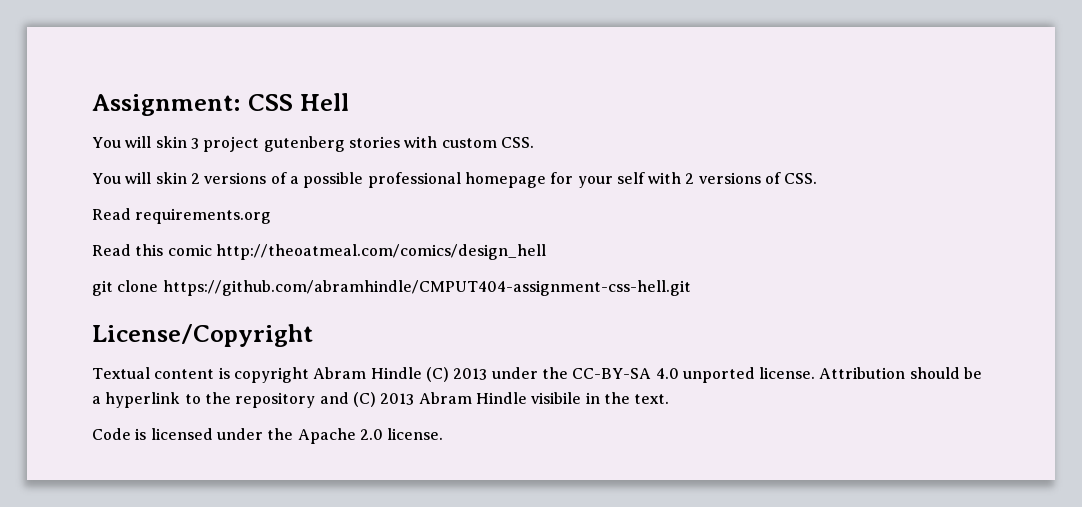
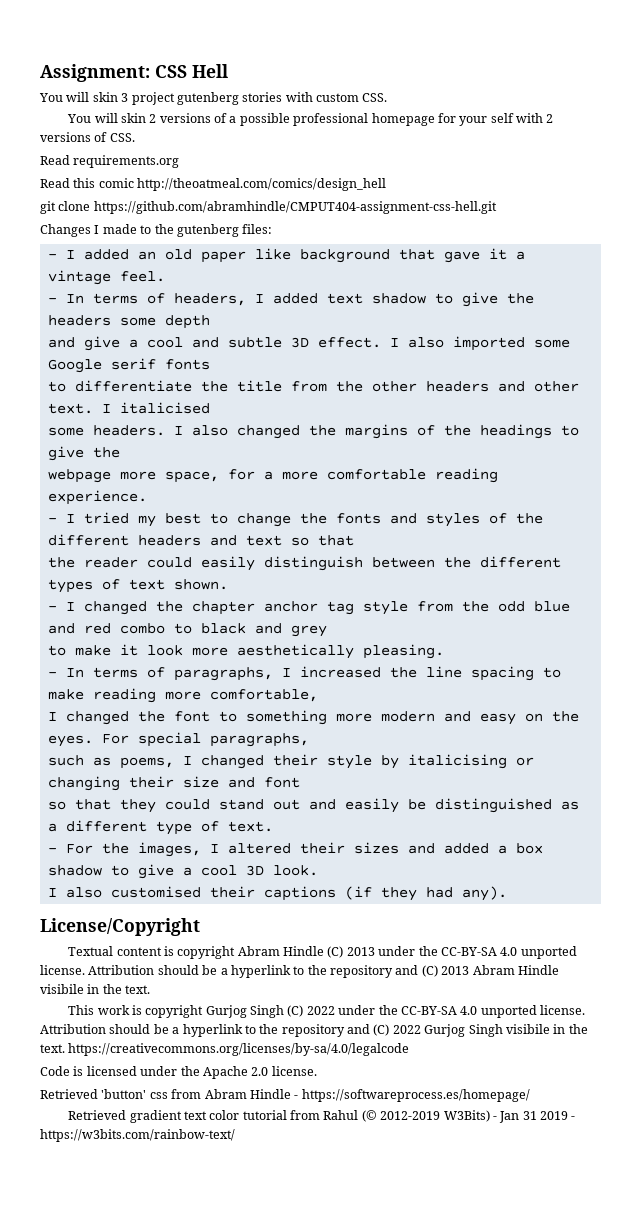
+ Changes I made to the gutenberg files:
+ - I added an old paper like background that gave it a vintage feel.
+ - In terms of headers, I added text shadow to give the headers some depth
+ and give a cool and subtle 3D effect. I also imported some Google serif fonts
+ to differentiate the title from the other headers and other text. I italicised
+ some headers. I also changed the margins of the headings to give the
+ webpage more space, for a more comfortable reading experience.
+ - I tried my best to change the fonts and styles of the different headers and text so that
+ the reader could easily distinguish between the different types of text shown.
+ - I changed the chapter anchor tag style from the odd blue and red combo to black and grey
+ to make it look more aesthetically pleasing.
+ - In terms of paragraphs, I increased the line spacing to make reading more comfortable,
+ I changed the font to something more modern and easy on the eyes. For special paragraphs,
+ such as poems, I changed their style by italicising or changing their size and font
+ so that they could stand out and easily be distinguished as a different type of text.
+ - For the images, I altered their sizes and added a box shadow to give a cool 3D look.
+ I also customised their captions (if they had any).
+ This work is copyright Gurjog Singh (C) 2022 under the CC-BY-SA 4.0 unported license. Attribution should be a hyperlink to the repository and (C) 2022 Gurjog Singh visibile in the text. https://creativecommons.org/licenses/by-sa/4.0/legalcode
+ Retrieved 'button' css from Abram Hindle - https://softwareprocess.es/homepage/
+ Retrieved gradient text color tutorial from Rahul (© 2012-2019 W3Bits) - Jan 31 2019 - https://w3bits.com/rainbow-text/

